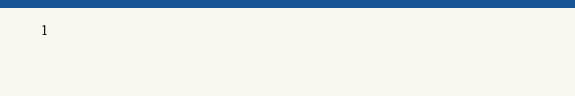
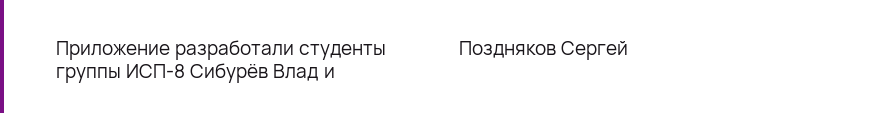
- 1
+ Приложение разработали студенты группы ИСП-8 Сибурёв Влад и Поздняков Сергей

